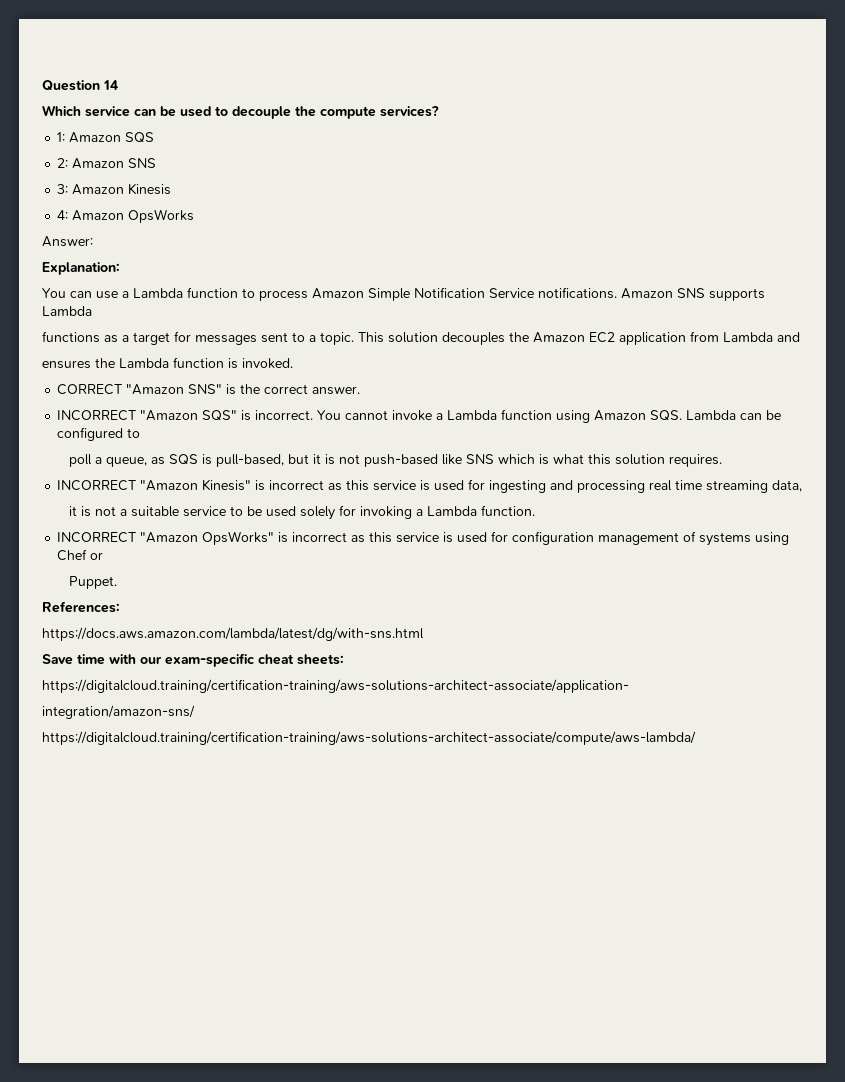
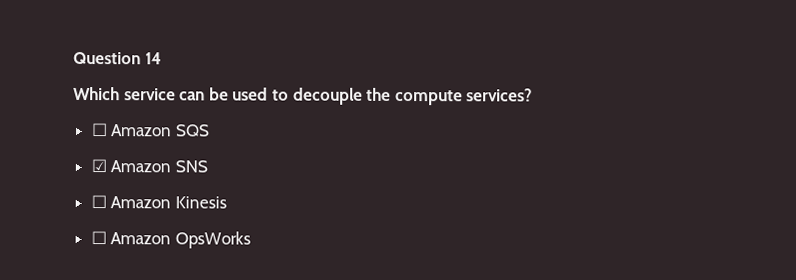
- 1: Amazon SQS
+ ☐ Amazon SQS
- 2: Amazon SNS
+ ☑ Amazon SNS
- 3: Amazon Kinesis
+ ☐ Amazon Kinesis
- 4: Amazon OpsWorks
+ ☐ Amazon OpsWorks
- Answer:
- Explanation:
- You can use a Lambda function to process Amazon Simple Notification Service notifications. Amazon SNS supports Lambda
- functions as a target for messages sent to a topic. This solution decouples the Amazon EC2 application from Lambda and
- ensures the Lambda function is invoked.
- CORRECT "Amazon SNS" is the correct answer.
- INCORRECT "Amazon SQS" is incorrect. You cannot invoke a Lambda function using Amazon SQS. Lambda can be configured to
- poll a queue, as SQS is pull-based, but it is not push-based like SNS which is what this solution requires.
- INCORRECT "Amazon Kinesis" is incorrect as this service is used for ingesting and processing real time streaming data,
- it is not a suitable service to be used solely for invoking a Lambda function.
- INCORRECT "Amazon OpsWorks" is incorrect as this service is used for configuration management of systems using Chef or
- Puppet.
- References:
- https://docs.aws.amazon.com/lambda/latest/dg/with-sns.html
- Save time with our exam-specific cheat sheets:
- https://digitalcloud.training/certification-training/aws-solutions-architect-associate/application-
- integration/amazon-sns/
- https://digitalcloud.training/certification-training/aws-solutions-architect-associate/compute/aws-lambda/

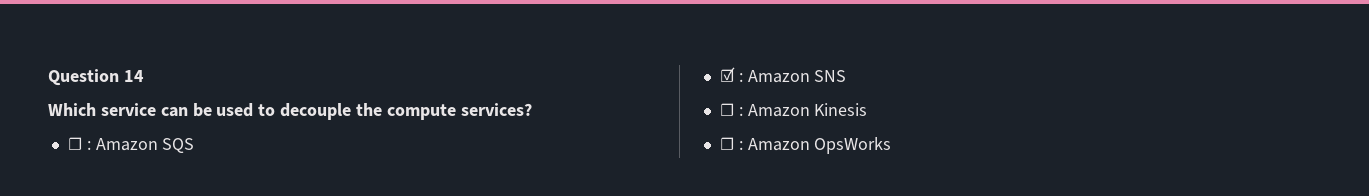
- ☐ Amazon SQS
+ ☐ : Amazon SQS
- ☑ Amazon SNS
+ ☑ : Amazon SNS
- ☐ Amazon Kinesis
+ ☐ : Amazon Kinesis
- ☐ Amazon OpsWorks
+ ☐ : Amazon OpsWorks

